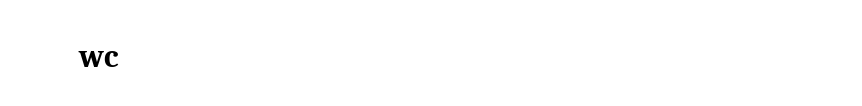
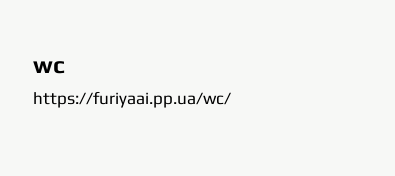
+ https://furiyaai.pp.ua/wc/

